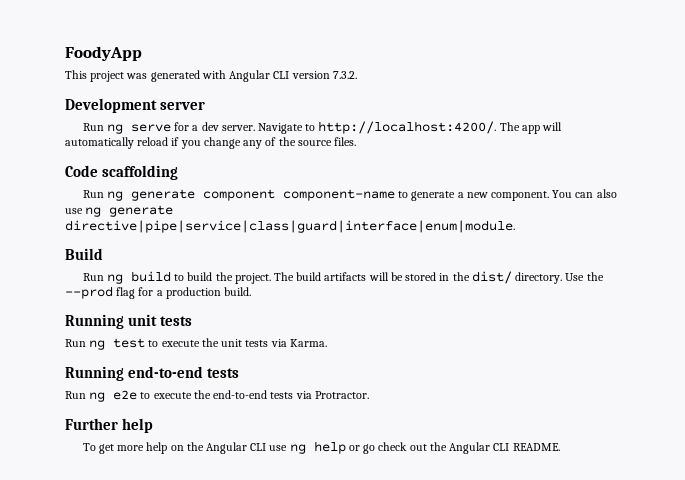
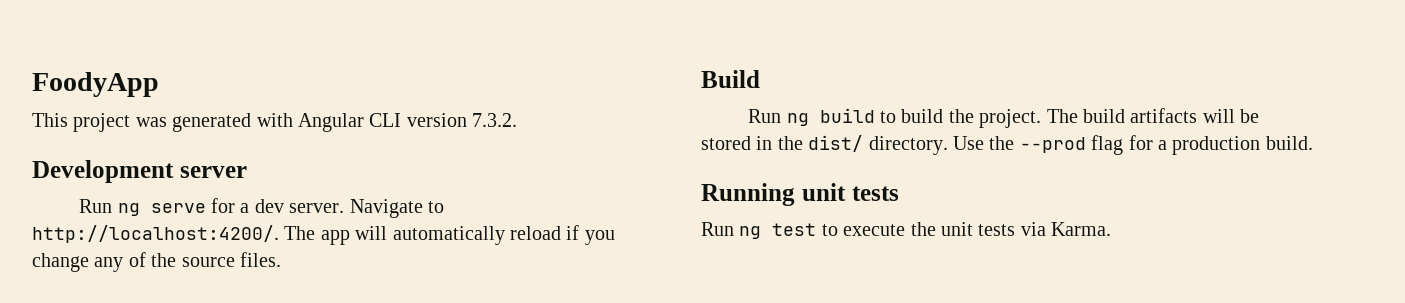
- Code scaffolding
- Run ng generate component component-name to generate a new component. You can also use ng generate directive|pipe|service|class|guard|interface|enum|module.
- Running end-to-end tests
- Run ng e2e to execute the end-to-end tests via Protractor.
- Further help
- To get more help on the Angular CLI use ng help or go check out the Angular CLI README.

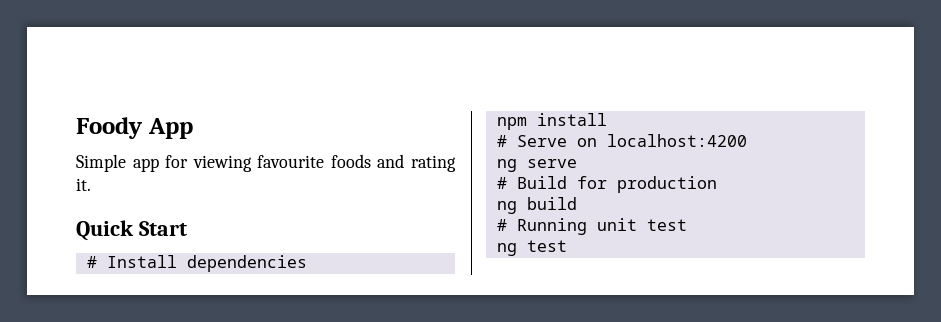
- FoodyApp
- This project was generated with Angular CLI version 7.3.2.
- Development server
- Run ng serve for a dev server. Navigate to http://localhost:4200/. The app will automatically reload if you change any of the source files.
- Build
- Run ng build to build the project. The build artifacts will be stored in the dist/ directory. Use the --prod flag for a production build.
- Running unit tests
- Run ng test to execute the unit tests via Karma.
+ Foody App
+ Simple app for viewing favourite foods and rating it.
+ Quick Start
+ # Install dependencies
+ npm install
+ # Serve on localhost:4200
+ ng serve
+ # Build for production
+ ng build
+ # Running unit test
+ ng test

